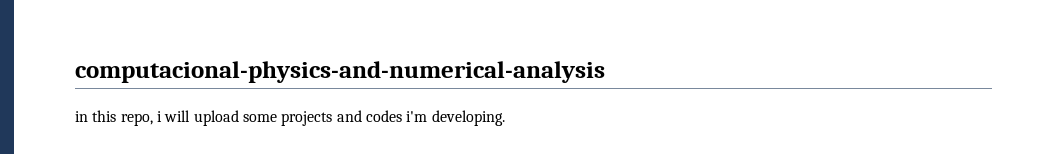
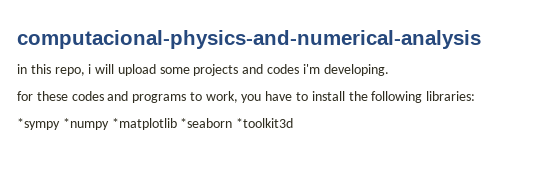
+ for these codes and programs to work, you have to install the following libraries:
+ *sympy *numpy *matplotlib *seaborn *toolkit3d

